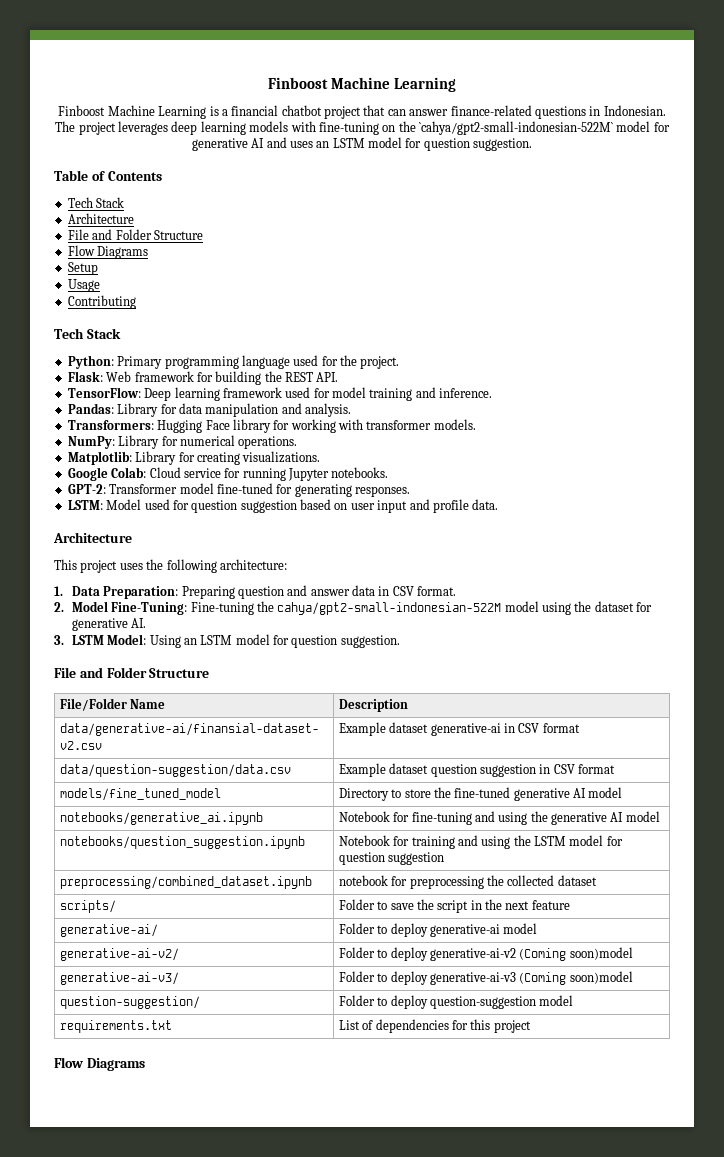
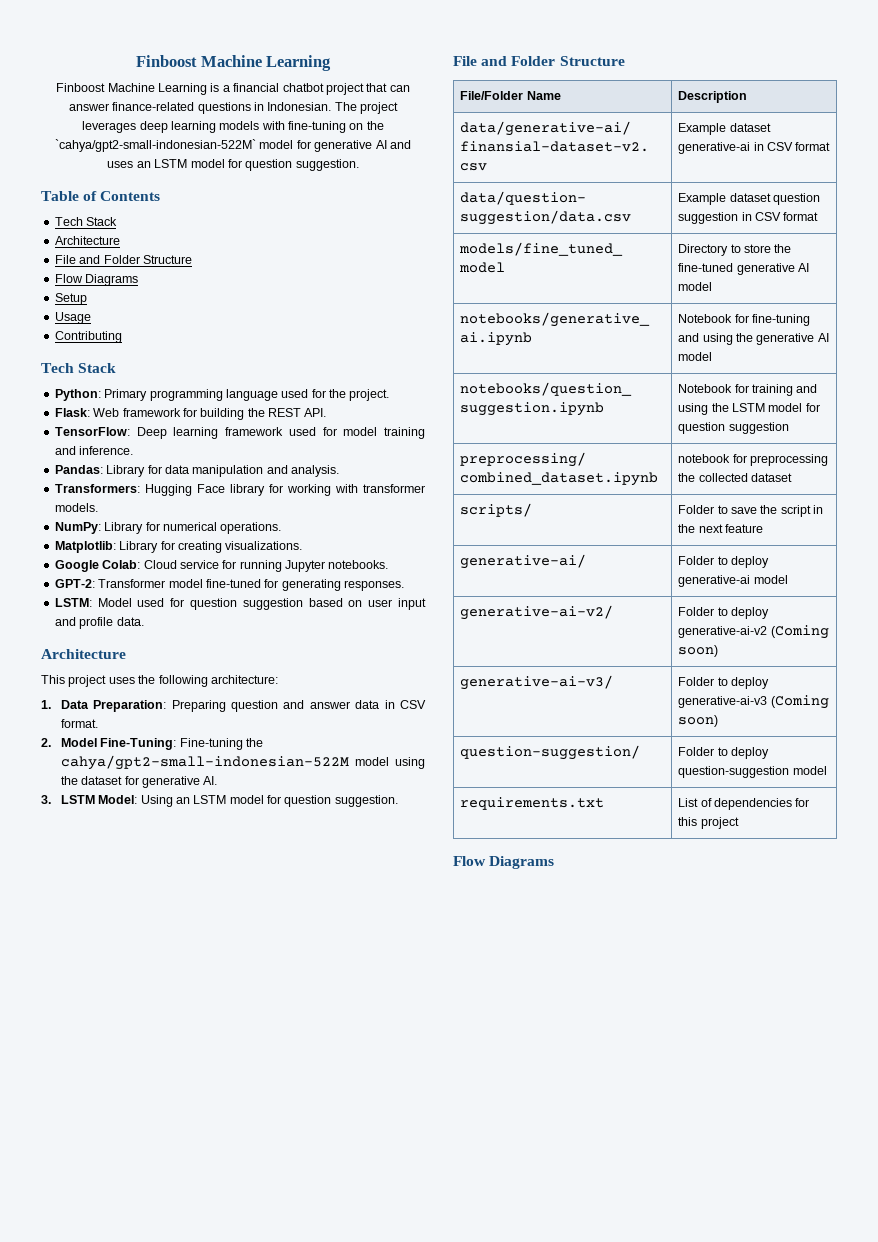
- generative-ai-v2/ | Folder to deploy generative-ai-v2 (Coming soon)model
+ generative-ai-v2/ | Folder to deploy generative-ai-v2 (Coming soon)
- generative-ai-v3/ | Folder to deploy generative-ai-v3 (Coming soon)model
+ generative-ai-v3/ | Folder to deploy generative-ai-v3 (Coming soon)

